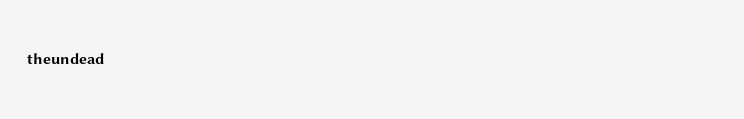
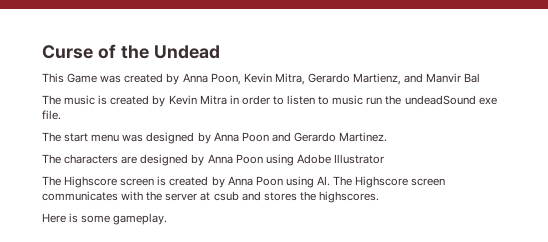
- theundead
+ Curse of the Undead
+ This Game was created by Anna Poon, Kevin Mitra, Gerardo Martienz, and Manvir Bal
+ The music is created by Kevin Mitra in order to listen to music run the undeadSound exe file.
+ The start menu was designed by Anna Poon and Gerardo Martinez.
+ The characters are designed by Anna Poon using Adobe Illustrator
+ The Highscore screen is created by Anna Poon using AI. The Highscore screen communicates with the server at csub and stores the highscores.
+ Here is some gameplay.

